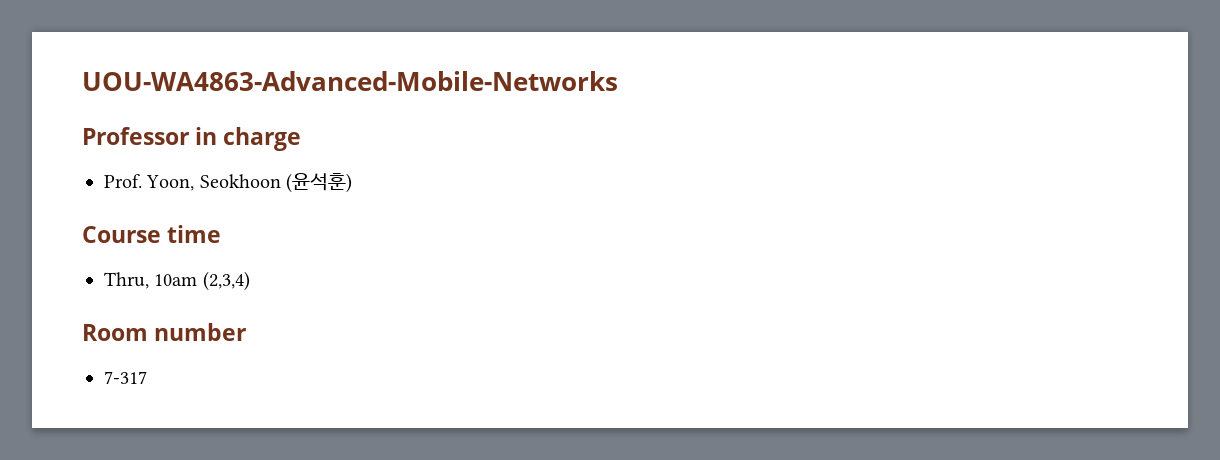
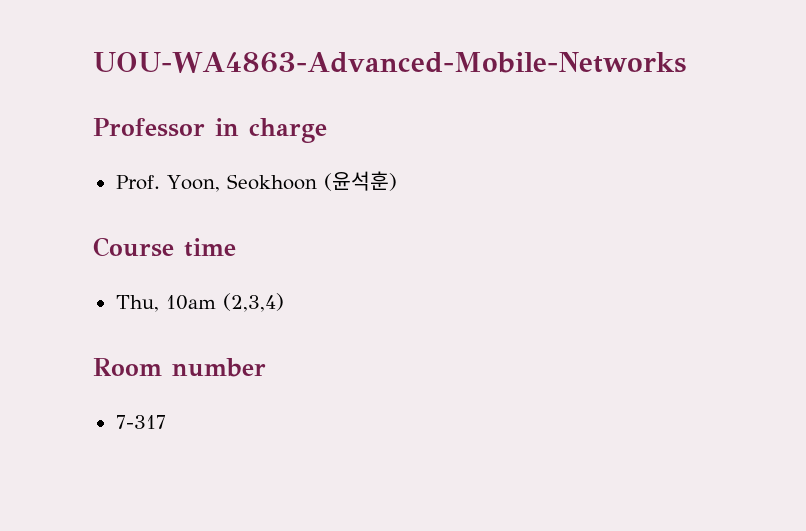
- Thru, 10am (2,3,4)
+ Thu, 10am (2,3,4)

